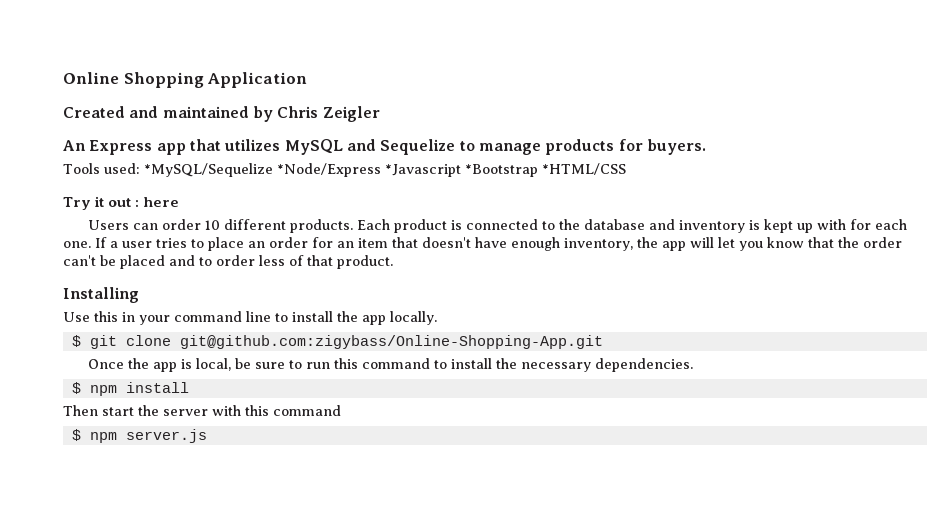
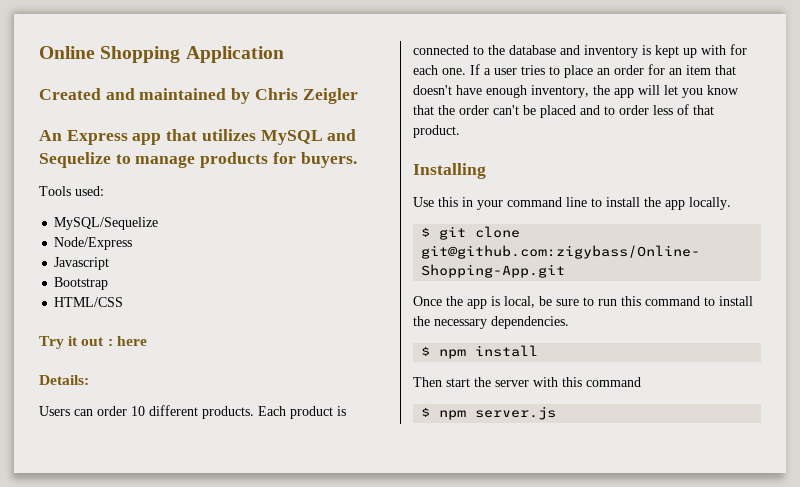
- Tools used: *MySQL/Sequelize *Node/Express *Javascript *Bootstrap *HTML/CSS
+ Tools used:
+ MySQL/Sequelize
+ Node/Express
+ Javascript
+ Bootstrap
+ HTML/CSS
+ Details:

